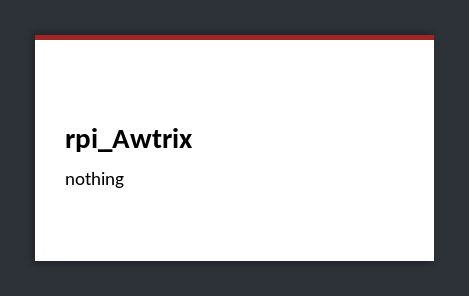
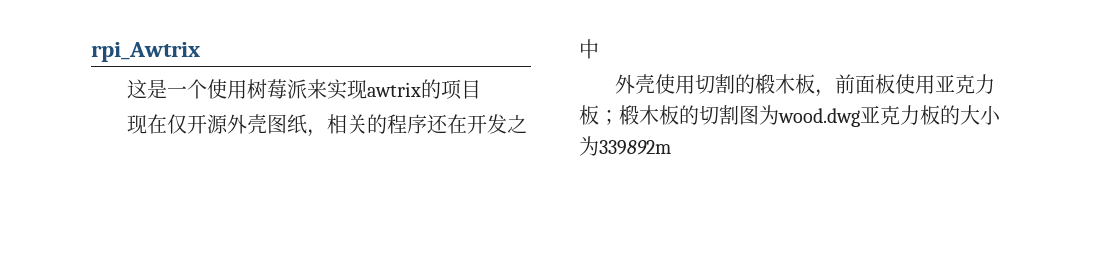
- nothing
+ 这是一个使用树莓派来实现awtrix的项目
+ 现在仅开源外壳图纸，相关的程序还在开发之中
+ 外壳使用切割的椴木板，前面板使用亚克力板；椴木板的切割图为wood.dwg亚克力板的大小为339892m

